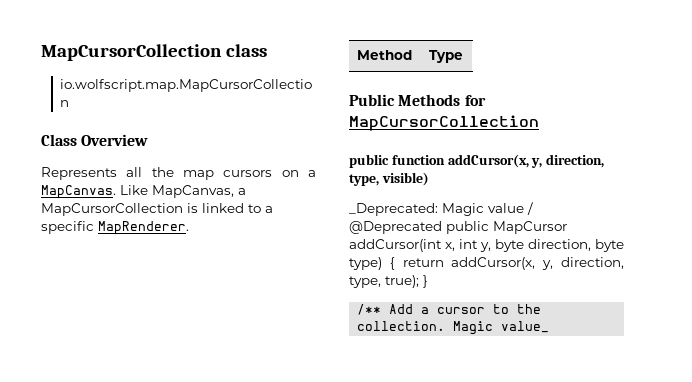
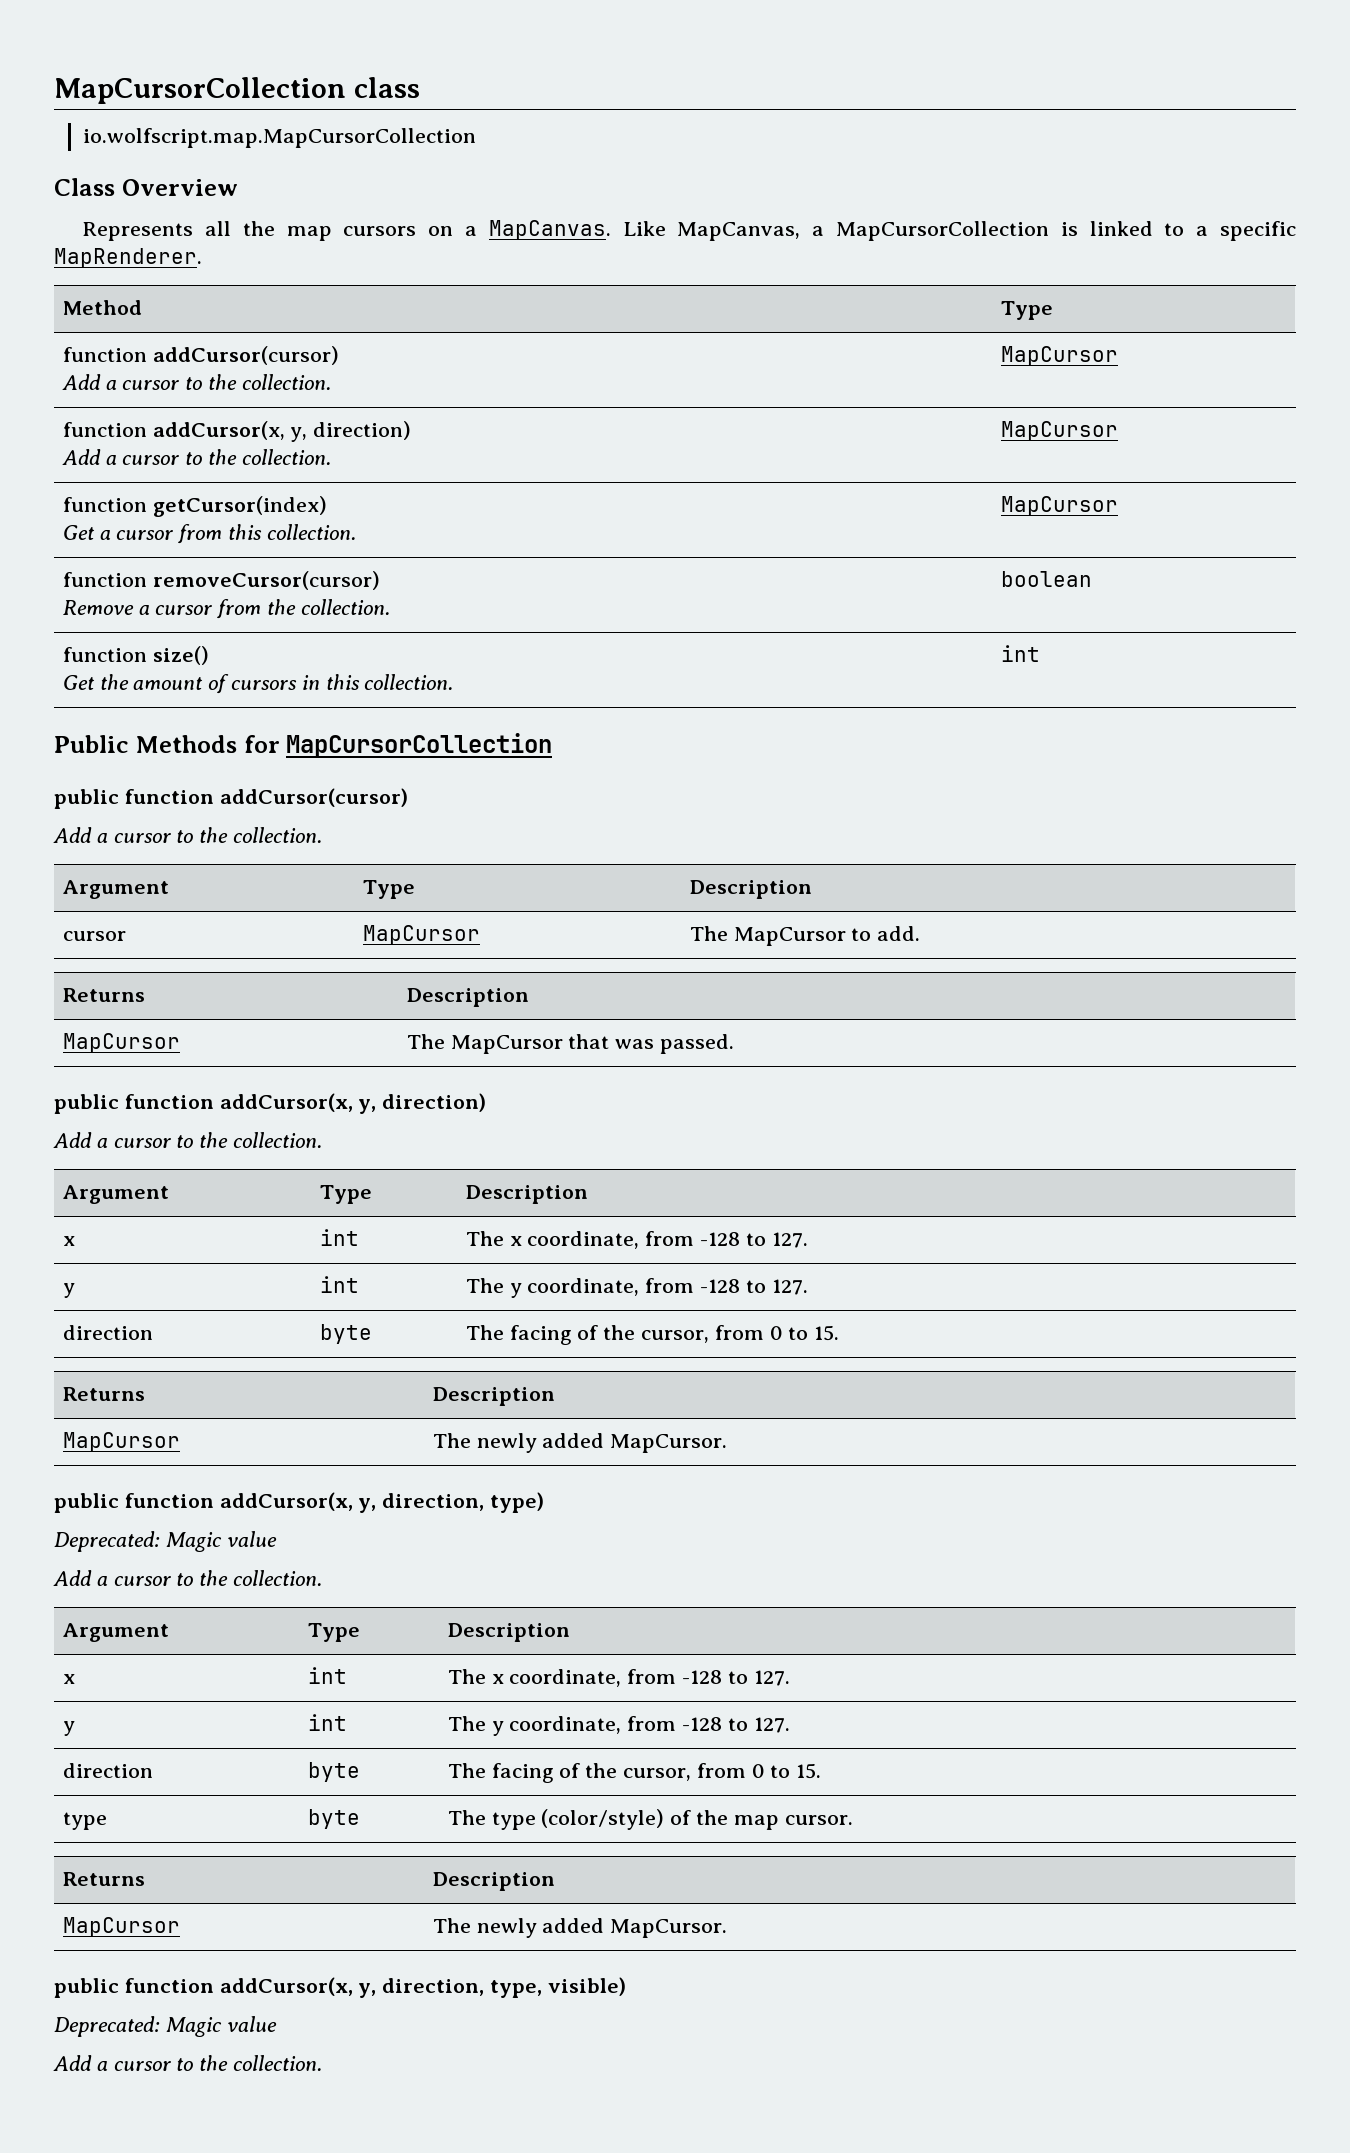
  Method | Type
+ function addCursor(cursor)
+ Add a cursor to the collection. | MapCursor
+ function addCursor(x, y, direction)
+ Add a cursor to the collection. | MapCursor
+ function getCursor(index)
+ Get a cursor from this collection. | MapCursor
+ function removeCursor(cursor)
+ Remove a cursor from the collection. | boolean
+ function size()
+ Get the amount of cursors in this collection. | int
  Public Methods for MapCursorCollection
+ public function addCursor(cursor)
+ Add a cursor to the collection.
+ Argument | Type | Description
+ cursor | MapCursor | The MapCursor to add.
+ Returns | Description
+ MapCursor | The MapCursor that was passed.
+ public function addCursor(x, y, direction)
+ Add a cursor to the collection.
+ Argument | Type | Description
+ x | int | The x coordinate, from -128 to 127.
+ y | int | The y coordinate, from -128 to 127.
+ direction | byte | The facing of the cursor, from 0 to 15.
+ Returns | Description
+ MapCursor | The newly added MapCursor.
+ public function addCursor(x, y, direction, type)
+ Deprecated: Magic value
+ Add a cursor to the collection.
+ Argument | Type | Description
+ x | int | The x coordinate, from -128 to 127.
+ y | int | The y coordinate, from -128 to 127.
+ direction | byte | The facing of the cursor, from 0 to 15.
+ type | byte | The type (color/style) of the map cursor.
+ Returns | Description
+ MapCursor | The newly added MapCursor.
  public function addCursor(x, y, direction, type, visible)
- _Deprecated: Magic value / @Deprecated public MapCursor addCursor(int x, int y, byte direction, byte type) { return addCursor(x, y, direction, type, true); }
- /** Add a cursor to the collection. Magic value_
+ Deprecated: Magic value
+ Add a cursor to the collection.

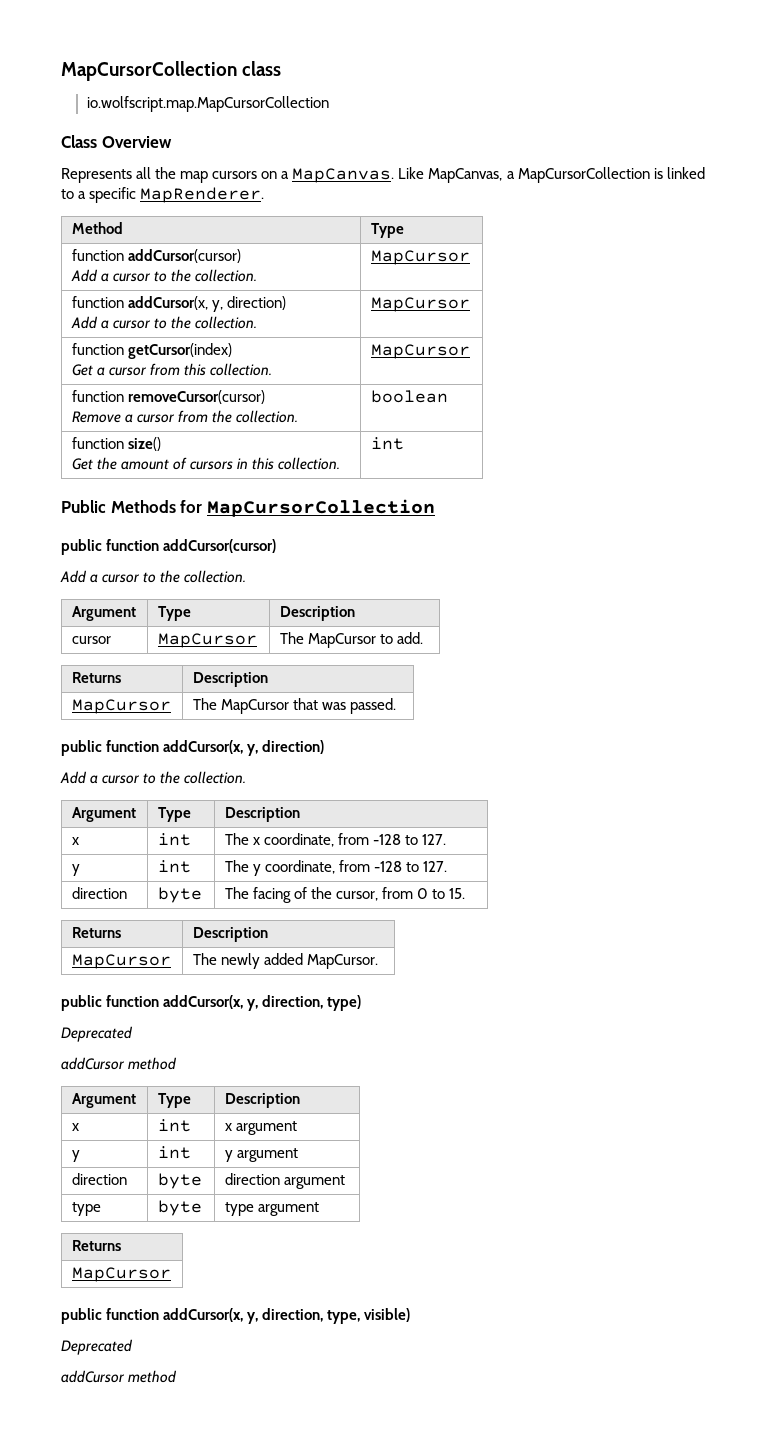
  public function addCursor(x, y, direction, type)
- Deprecated: Magic value
- Add a cursor to the collection.
+ Deprecated
+ addCursor method
  Argument | Type | Description
- x | int | The x coordinate, from -128 to 127.
- y | int | The y coordinate, from -128 to 127.
- direction | byte | The facing of the cursor, from 0 to 15.
- type | byte | The type (color/style) of the map cursor.
- Returns | Description
- MapCursor | The newly added MapCursor.
+ x | int | x argument
+ y | int | y argument
+ direction | byte | direction argument
+ type | byte | type argument
+ Returns
+ MapCursor
  public function addCursor(x, y, direction, type, visible)
- Deprecated: Magic value
- Add a cursor to the collection.
+ Deprecated
+ addCursor method

